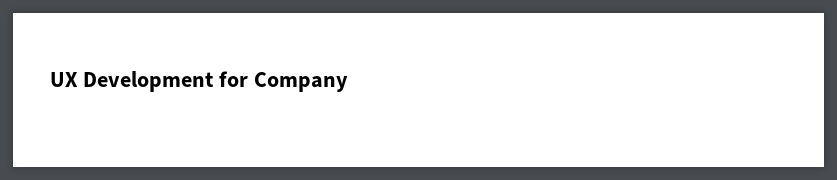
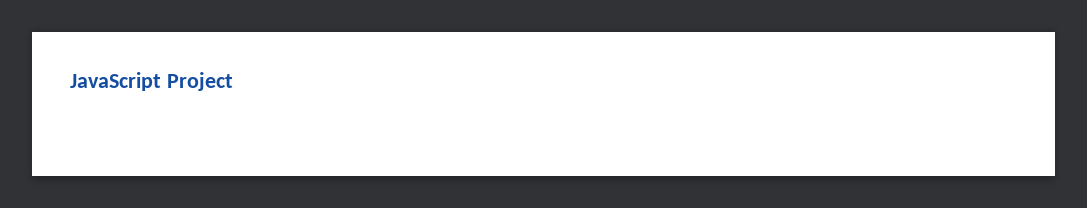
- UX Development for Company
+ JavaScript Project

